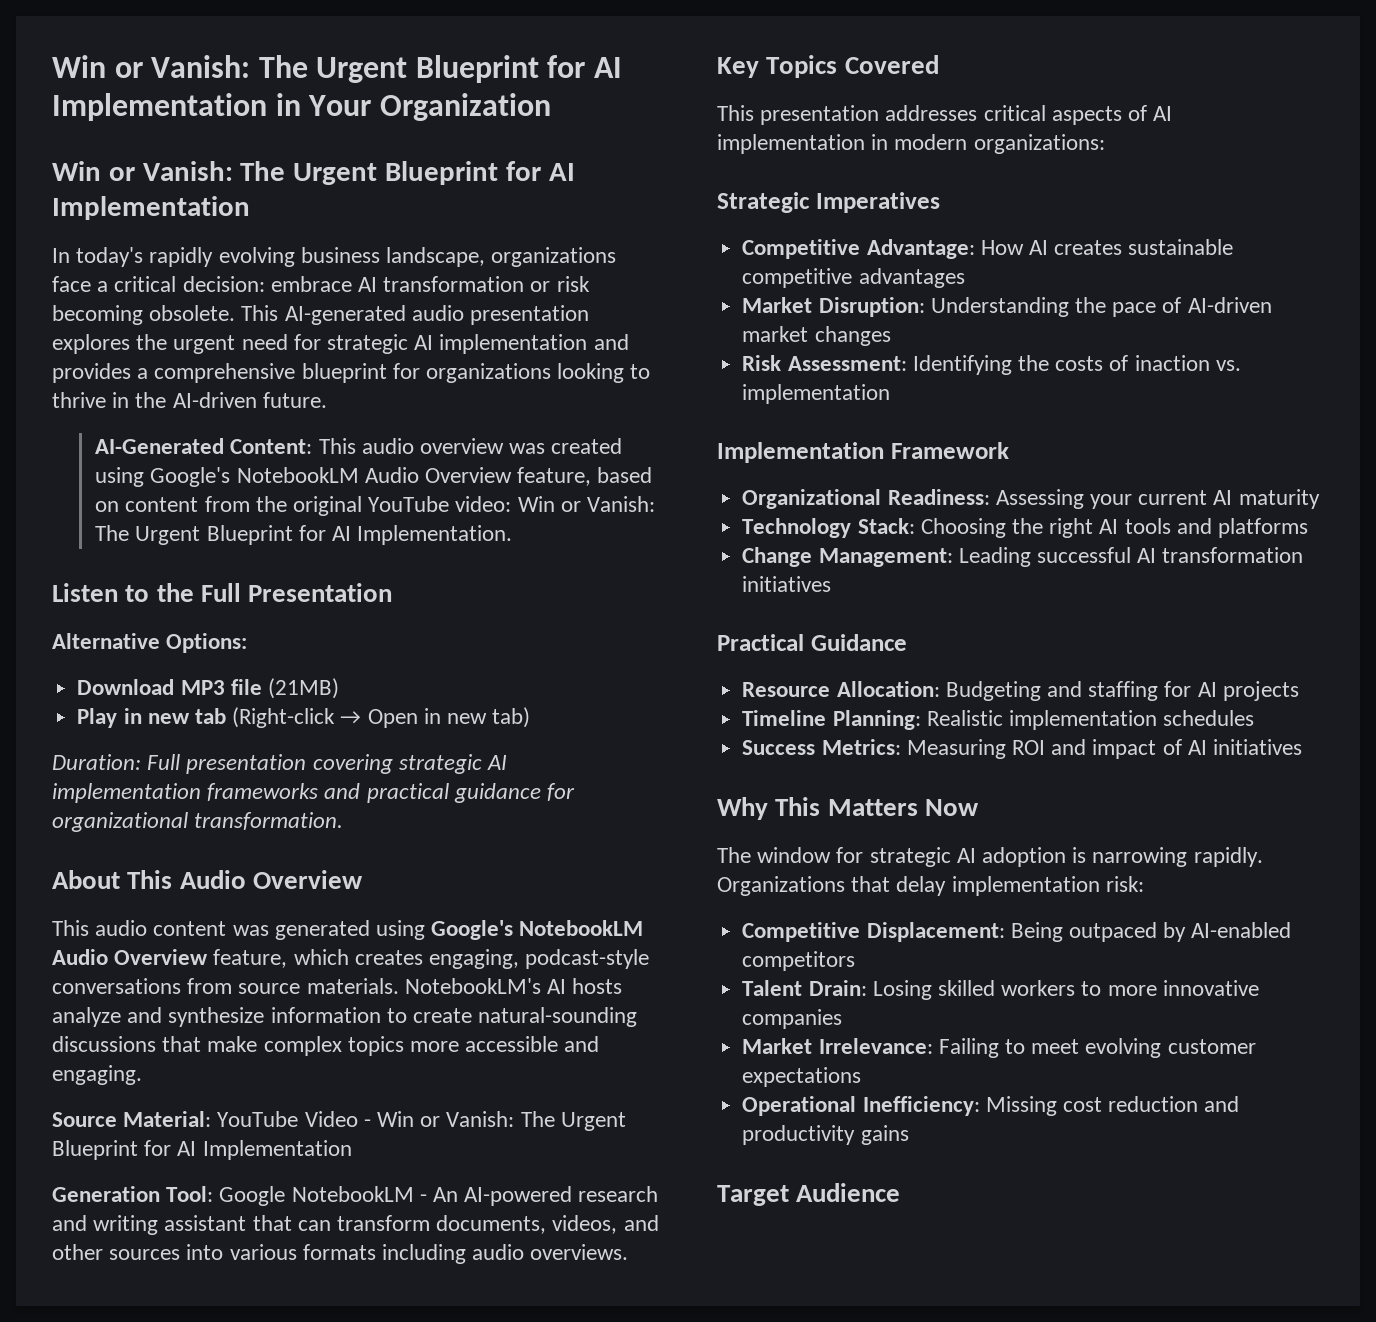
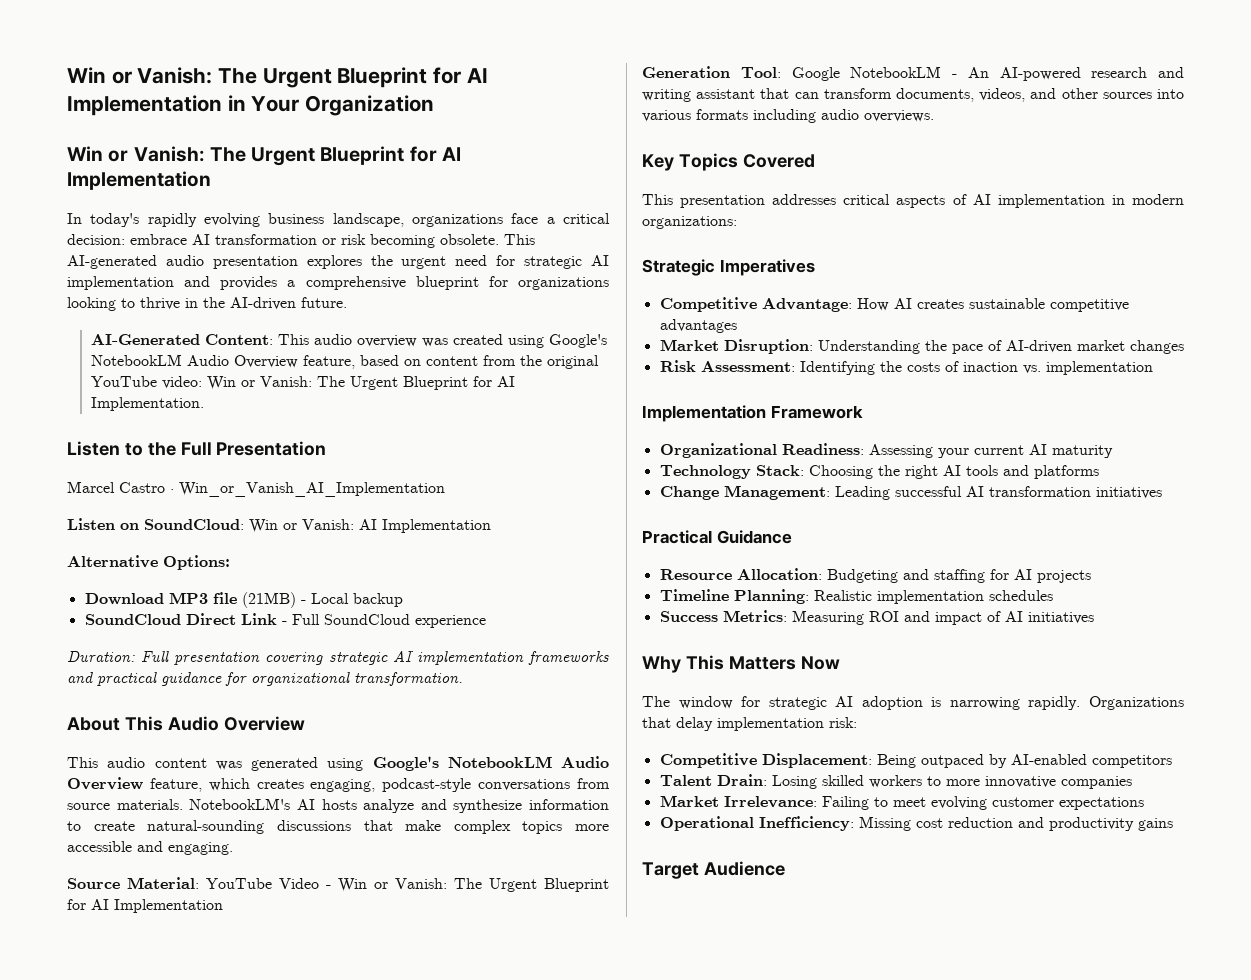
+ Marcel Castro · Win_or_Vanish_AI_Implementation
+ Listen on SoundCloud: Win or Vanish: AI Implementation
- Download MP3 file (21MB)
- Play in new tab (Right-click → Open in new tab)
+ Download MP3 file (21MB) - Local backup
+ SoundCloud Direct Link - Full SoundCloud experience

